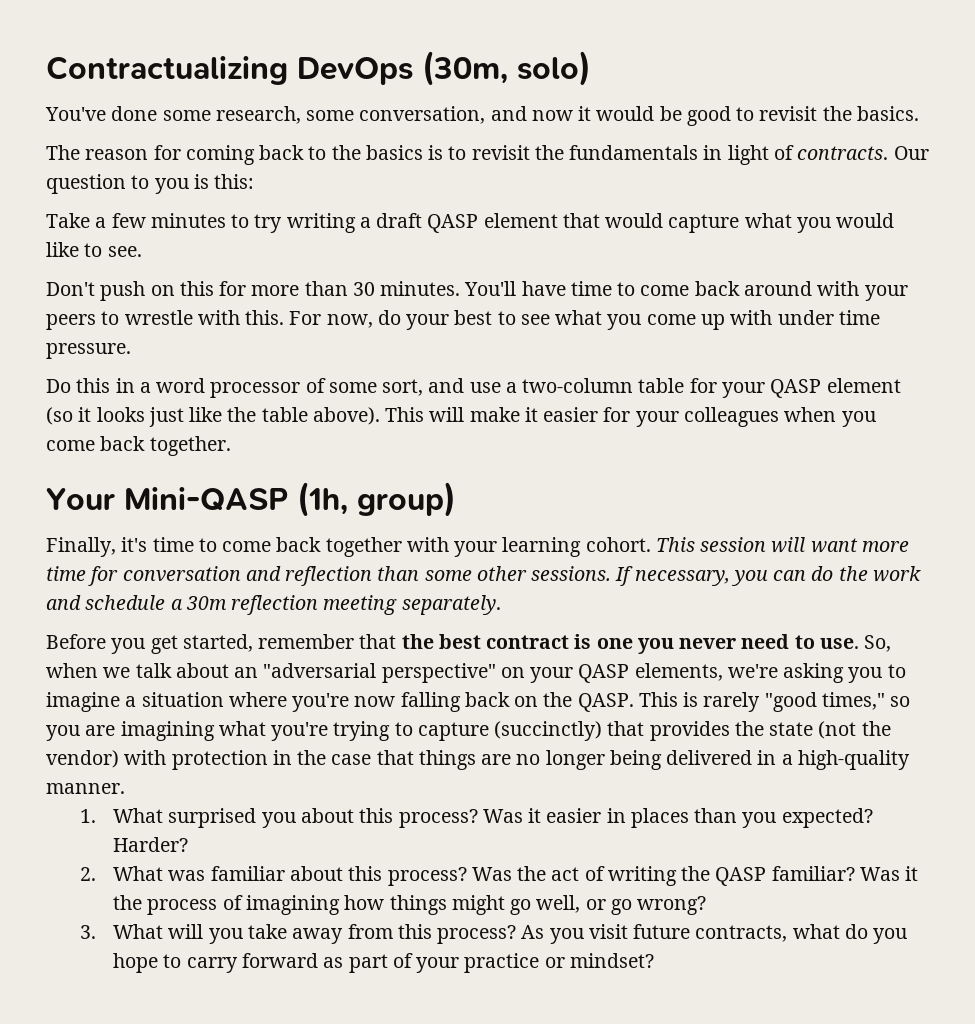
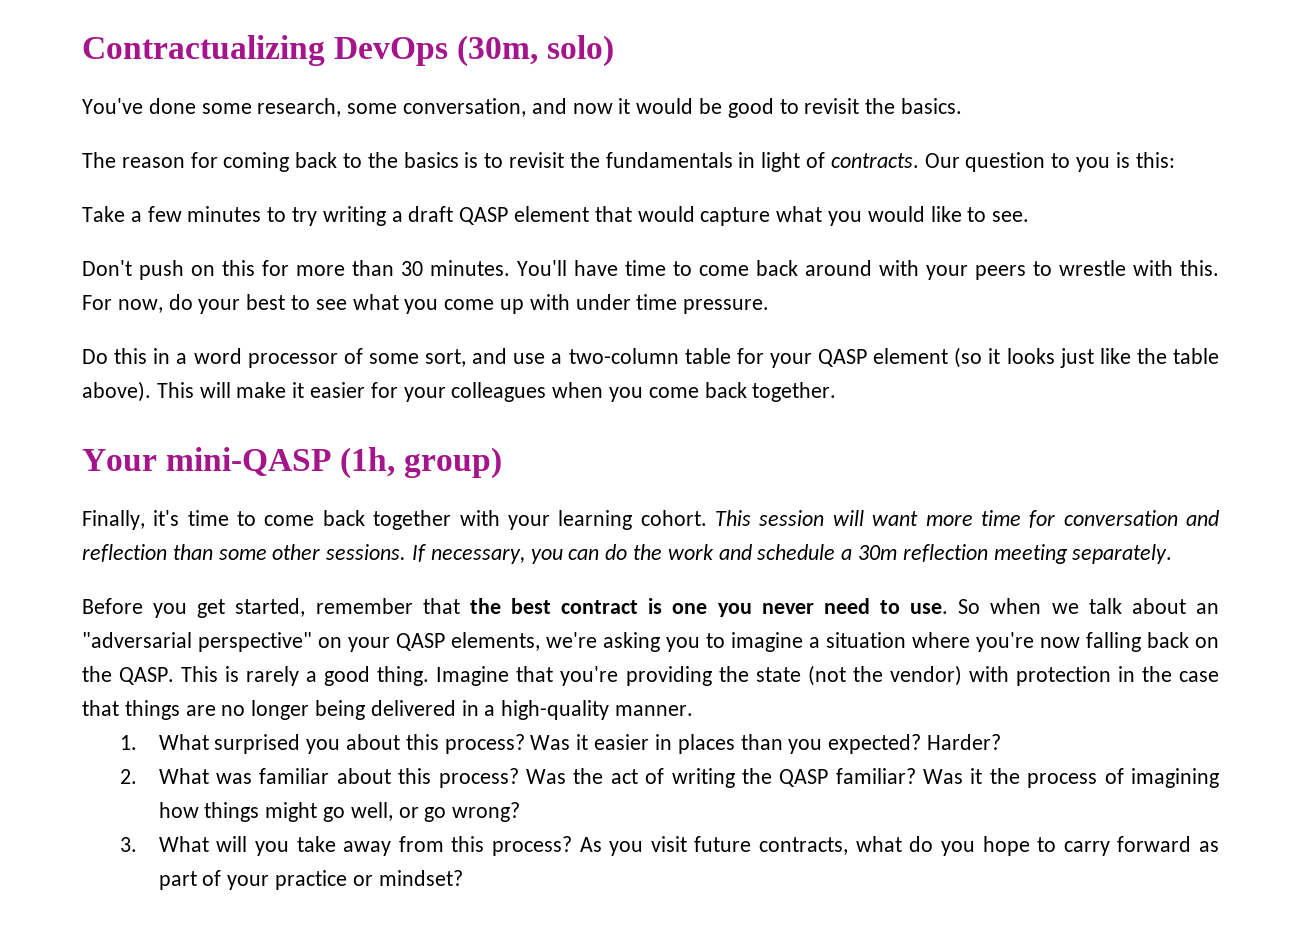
- Your Mini-QASP (1h, group)
+ Your mini-QASP (1h, group)
- So, when we talk about an "adversarial perspective" on your QASP elements, we're asking you to imagine a situation where you're now falling back on the QASP.
+ So when we talk about an "adversarial perspective" on your QASP elements, we're asking you to imagine a situation where you're now falling back on the QASP.
- This is rarely "good times," so you are imagining what you're trying to capture (succinctly) that provides the state (not the vendor) with protection in the case that things are no longer being delivered in a high-quality manner.
+ This is rarely a good thing. Imagine that you're providing the state (not the vendor) with protection in the case that things are no longer being delivered in a high-quality manner.

